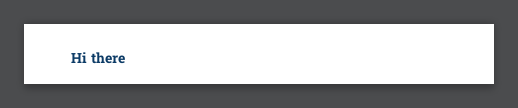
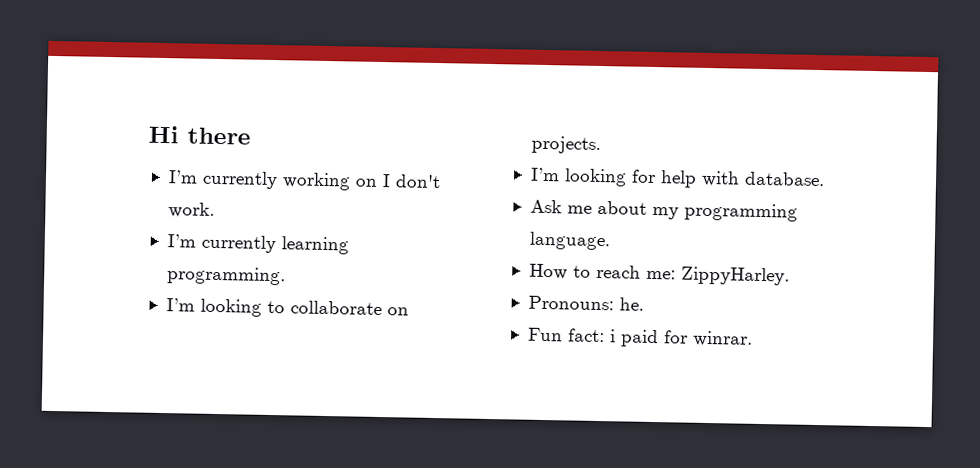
+ I’m currently working on I don't work.
+ I’m currently learning programming.
+ I’m looking to collaborate on projects.
+ I’m looking for help with database.
+ Ask me about my programming language.
+ How to reach me: ZippyHarley.
+ Pronouns: he.
+ Fun fact: i paid for winrar.

